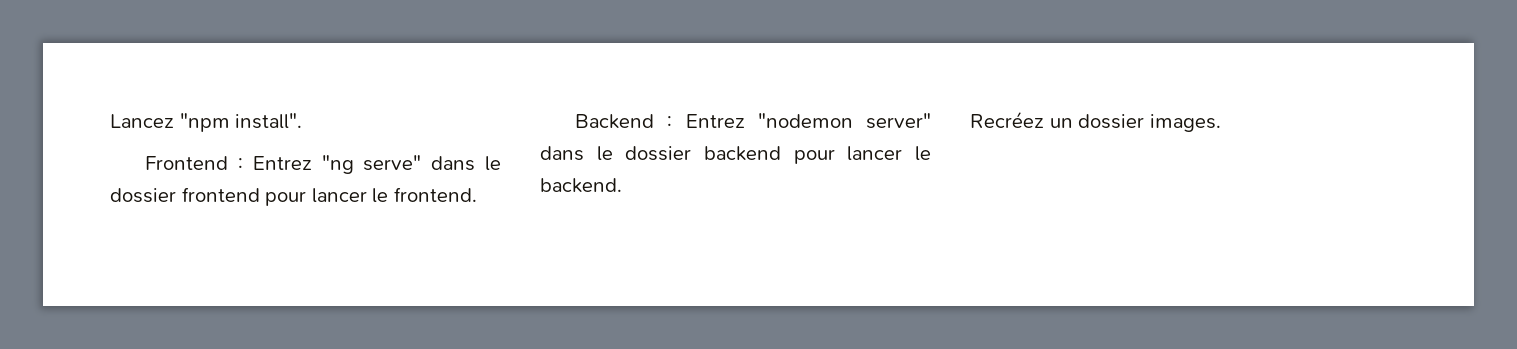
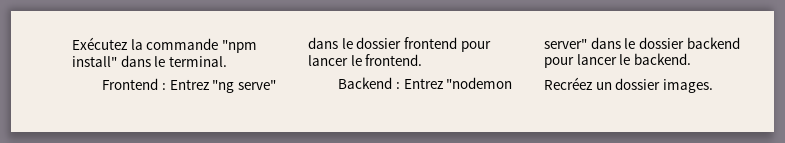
- Lancez "npm install".
+ Exécutez la commande "npm install" dans le terminal.

